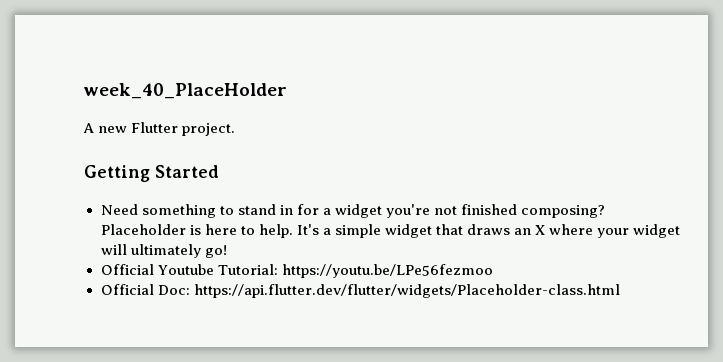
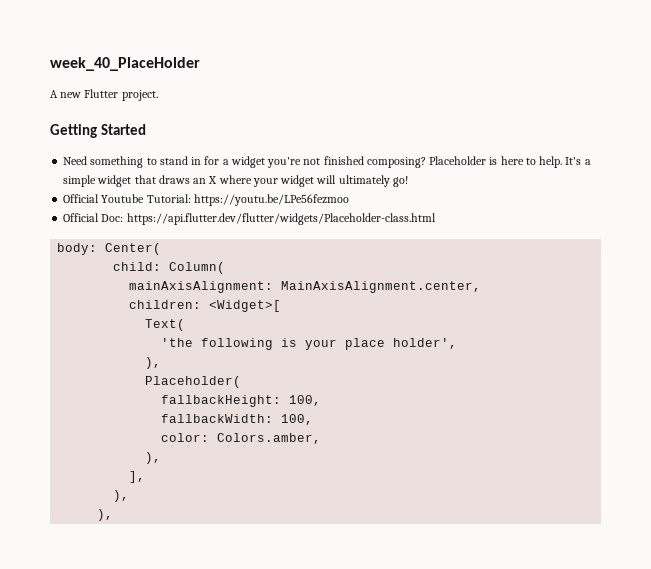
+ body: Center(
+ child: Column(
+ mainAxisAlignment: MainAxisAlignment.center,
+ children: <Widget>[
+ Text(
+ 'the following is your place holder',
+ ),
+ Placeholder(
+ fallbackHeight: 100,
+ fallbackWidth: 100,
+ color: Colors.amber,
+ ),
+ ],
+ ),
+ ),

